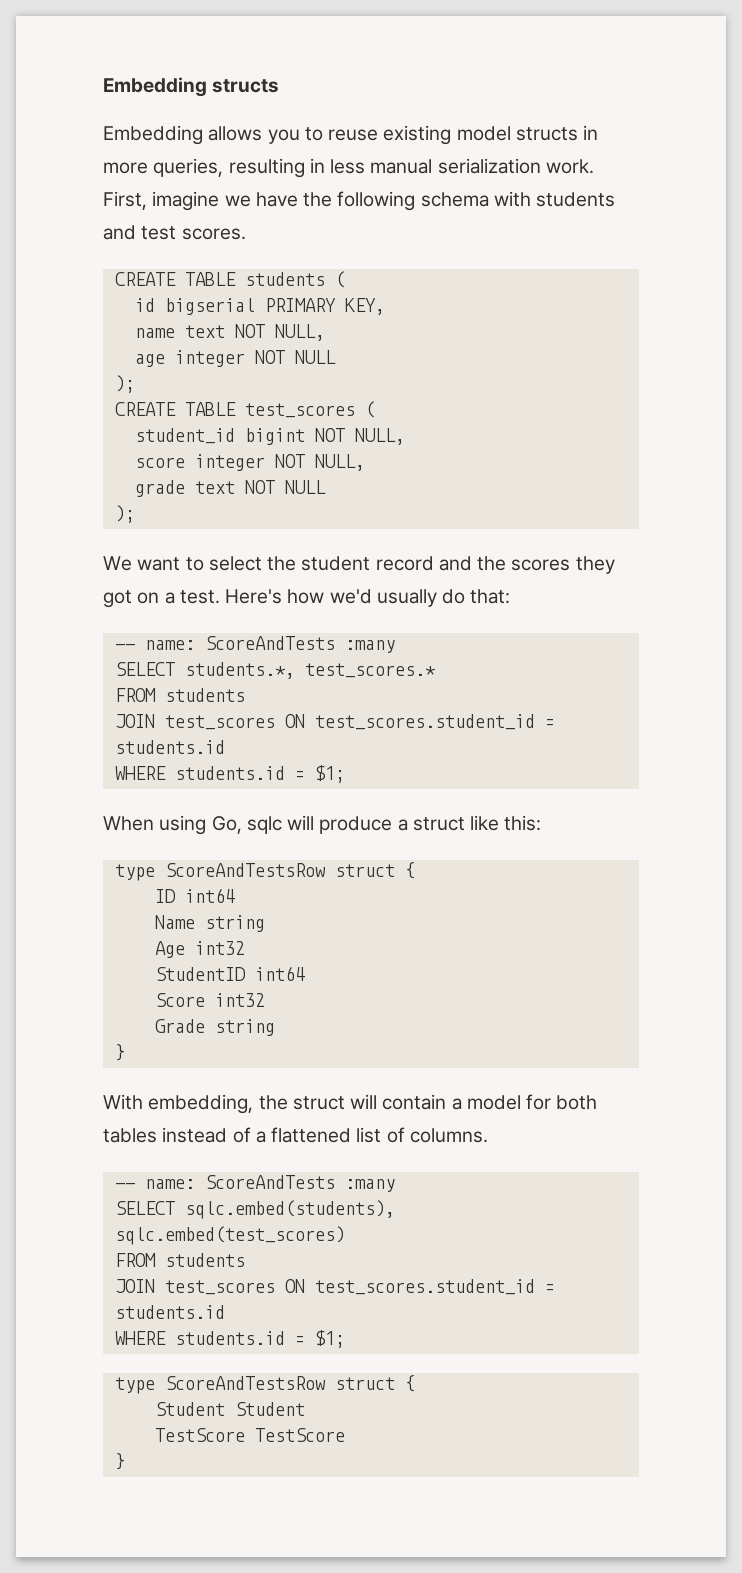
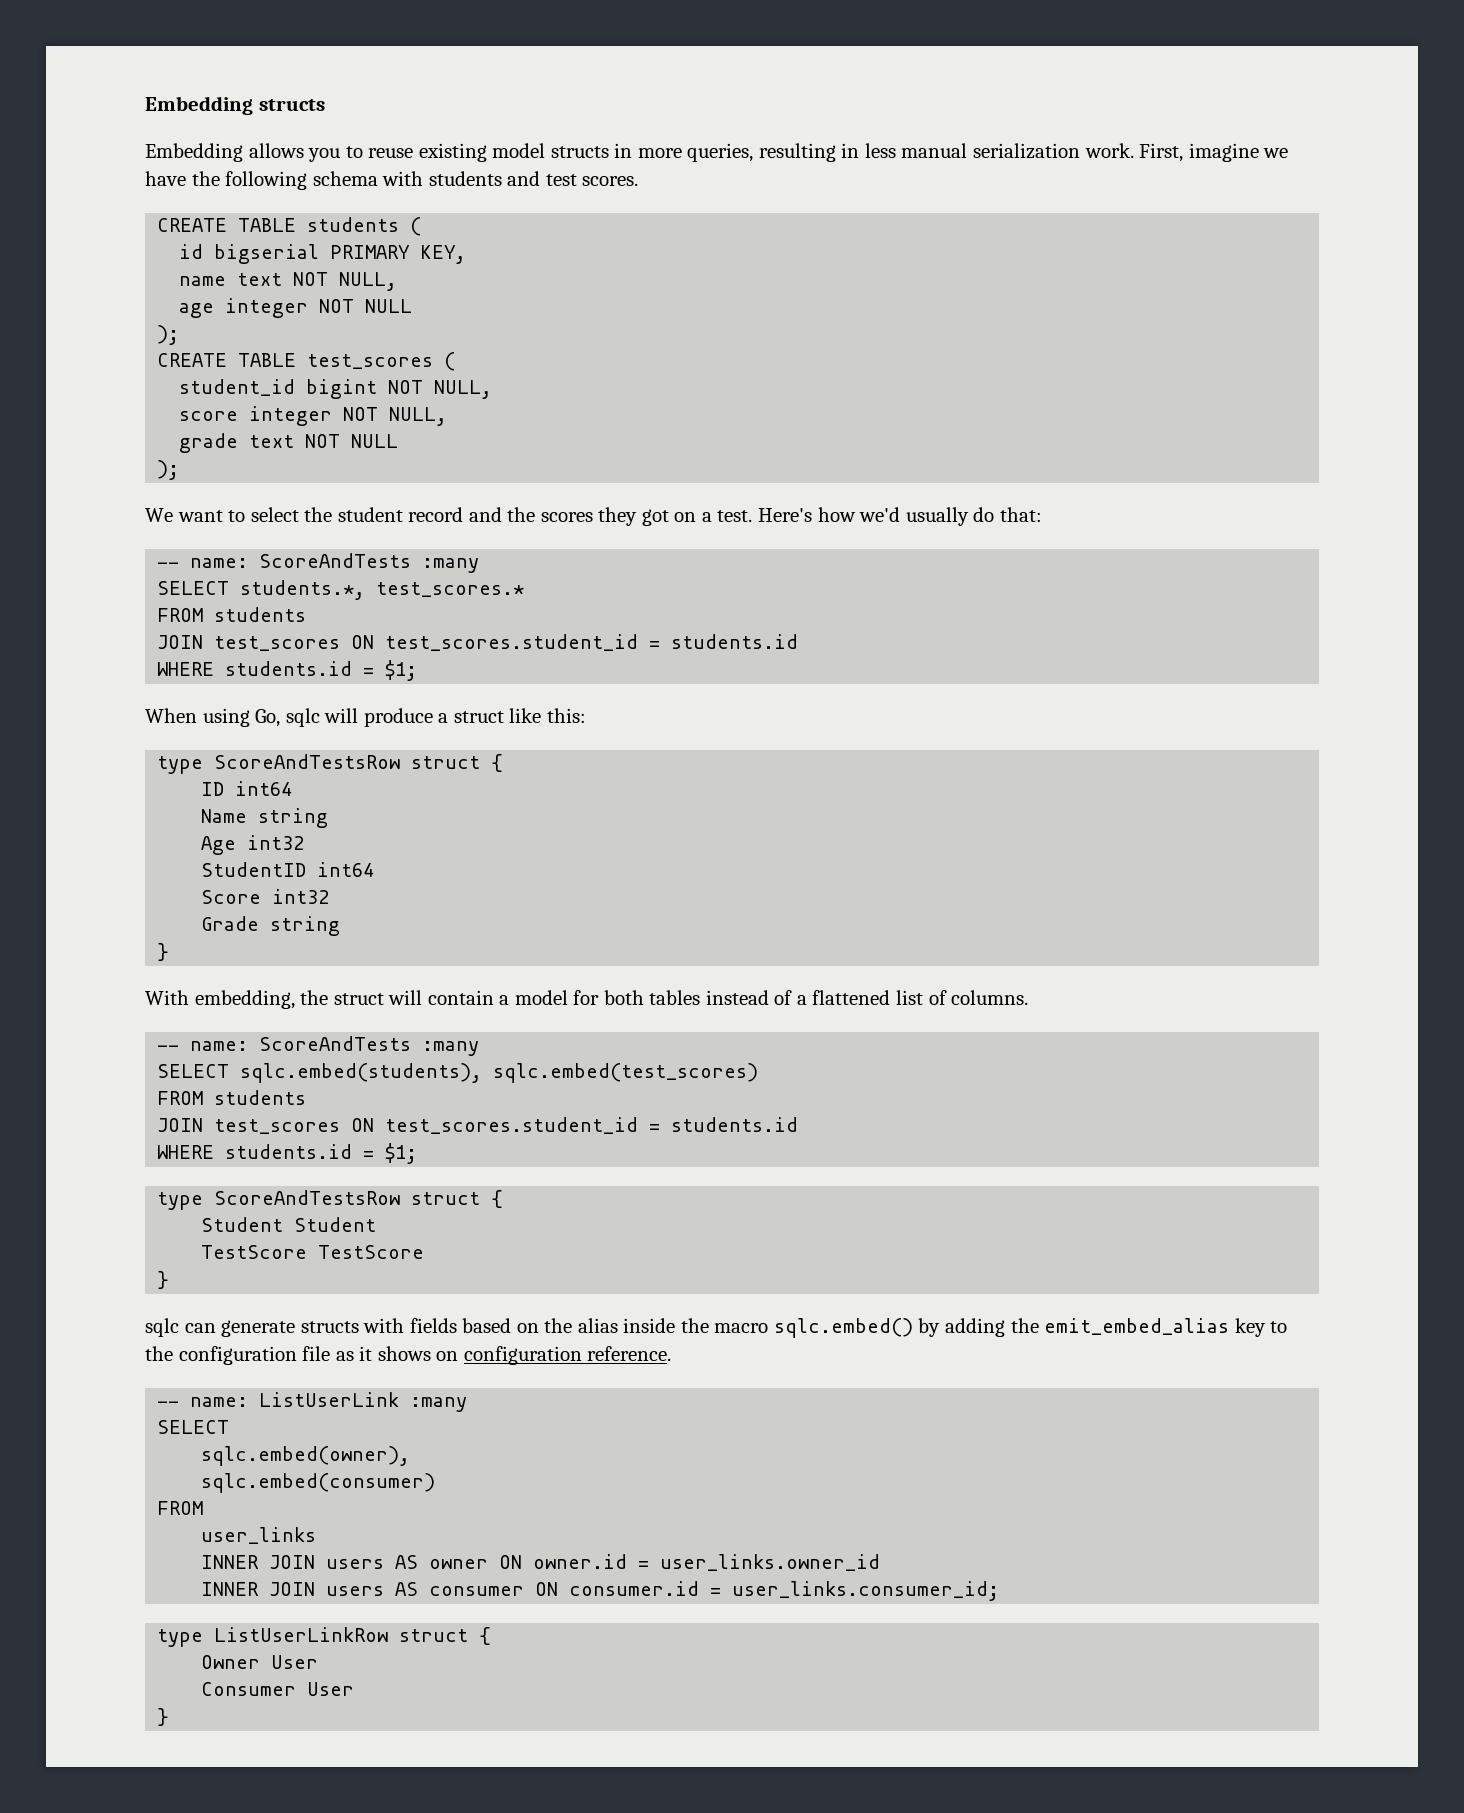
+ sqlc can generate structs with fields based on the alias inside the macro sqlc.embed() by adding the emit_embed_alias key to the configuration file as it shows on configuration reference.
+ -- name: ListUserLink :many
+ SELECT
+ sqlc.embed(owner),
+ sqlc.embed(consumer)
+ FROM
+ user_links
+ INNER JOIN users AS owner ON owner.id = user_links.owner_id
+ INNER JOIN users AS consumer ON consumer.id = user_links.consumer_id;
+ type ListUserLinkRow struct {
+ Owner User
+ Consumer User
+ }

